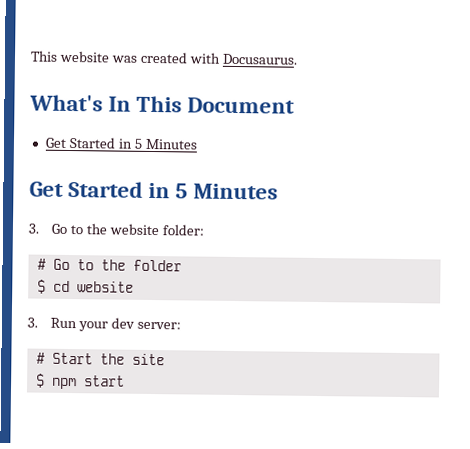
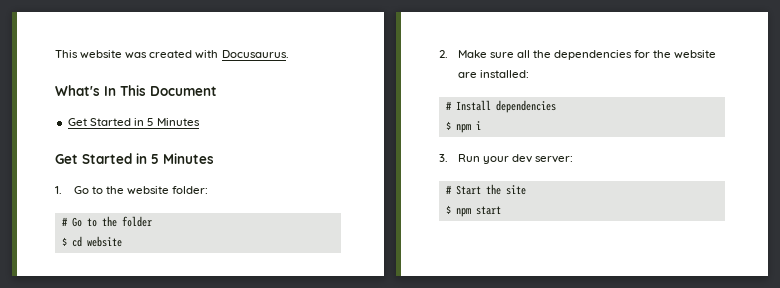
- 3. Go to the website folder:
+ 1. Go to the website folder:
+ 2. Make sure all the dependencies for the website are installed:
+ # Install dependencies
+ $ npm i

